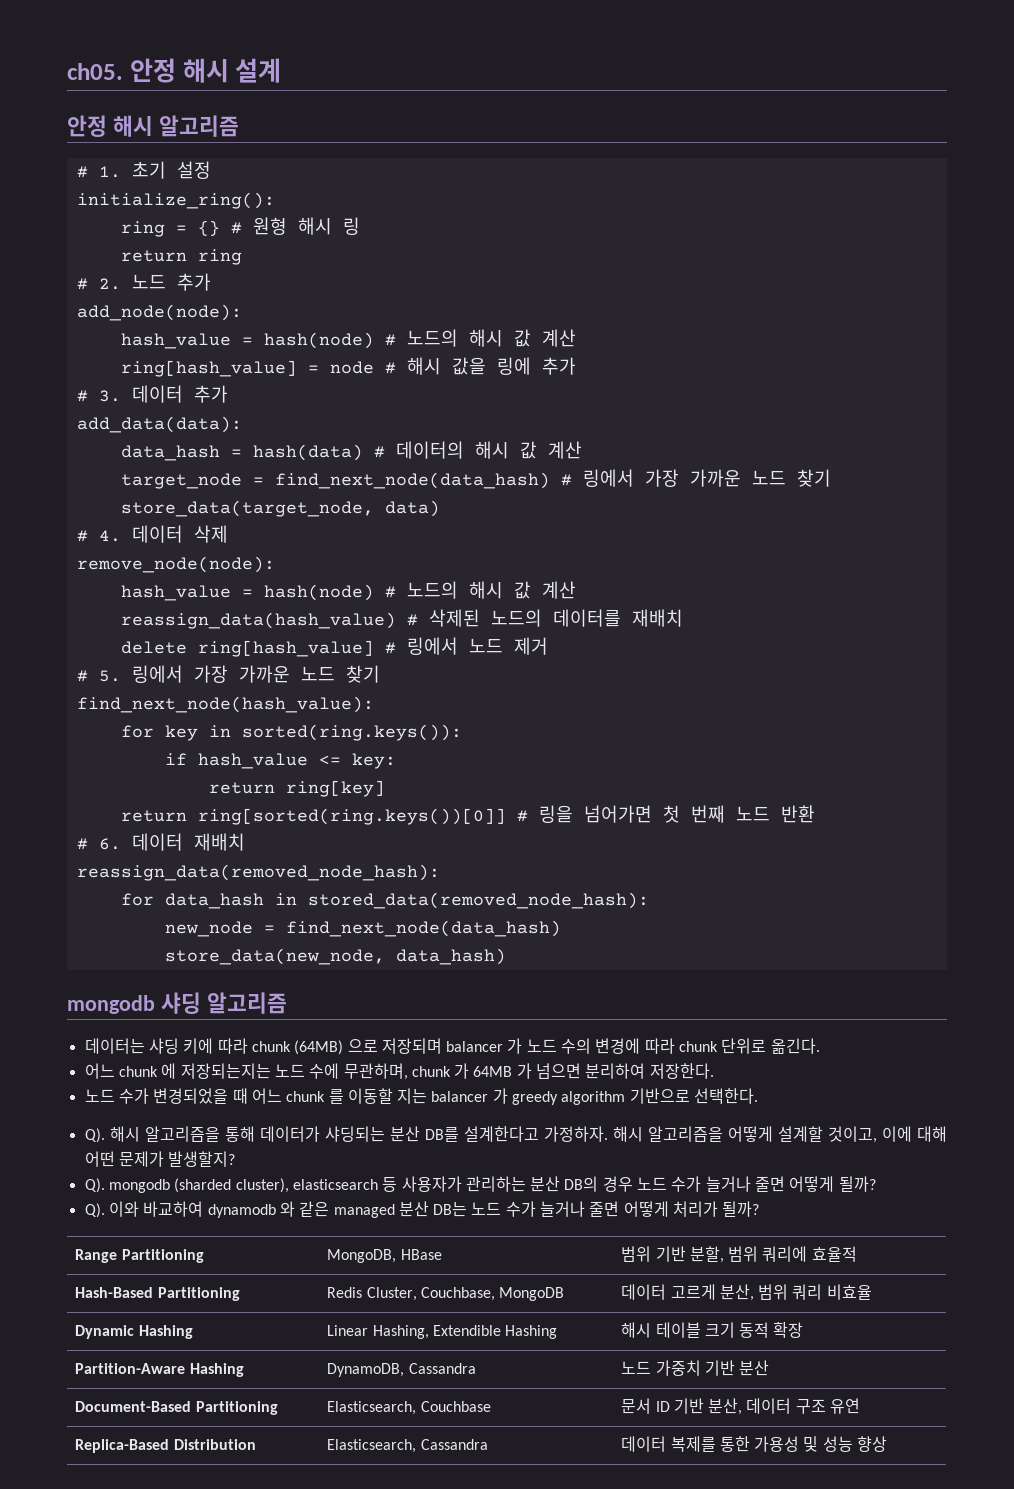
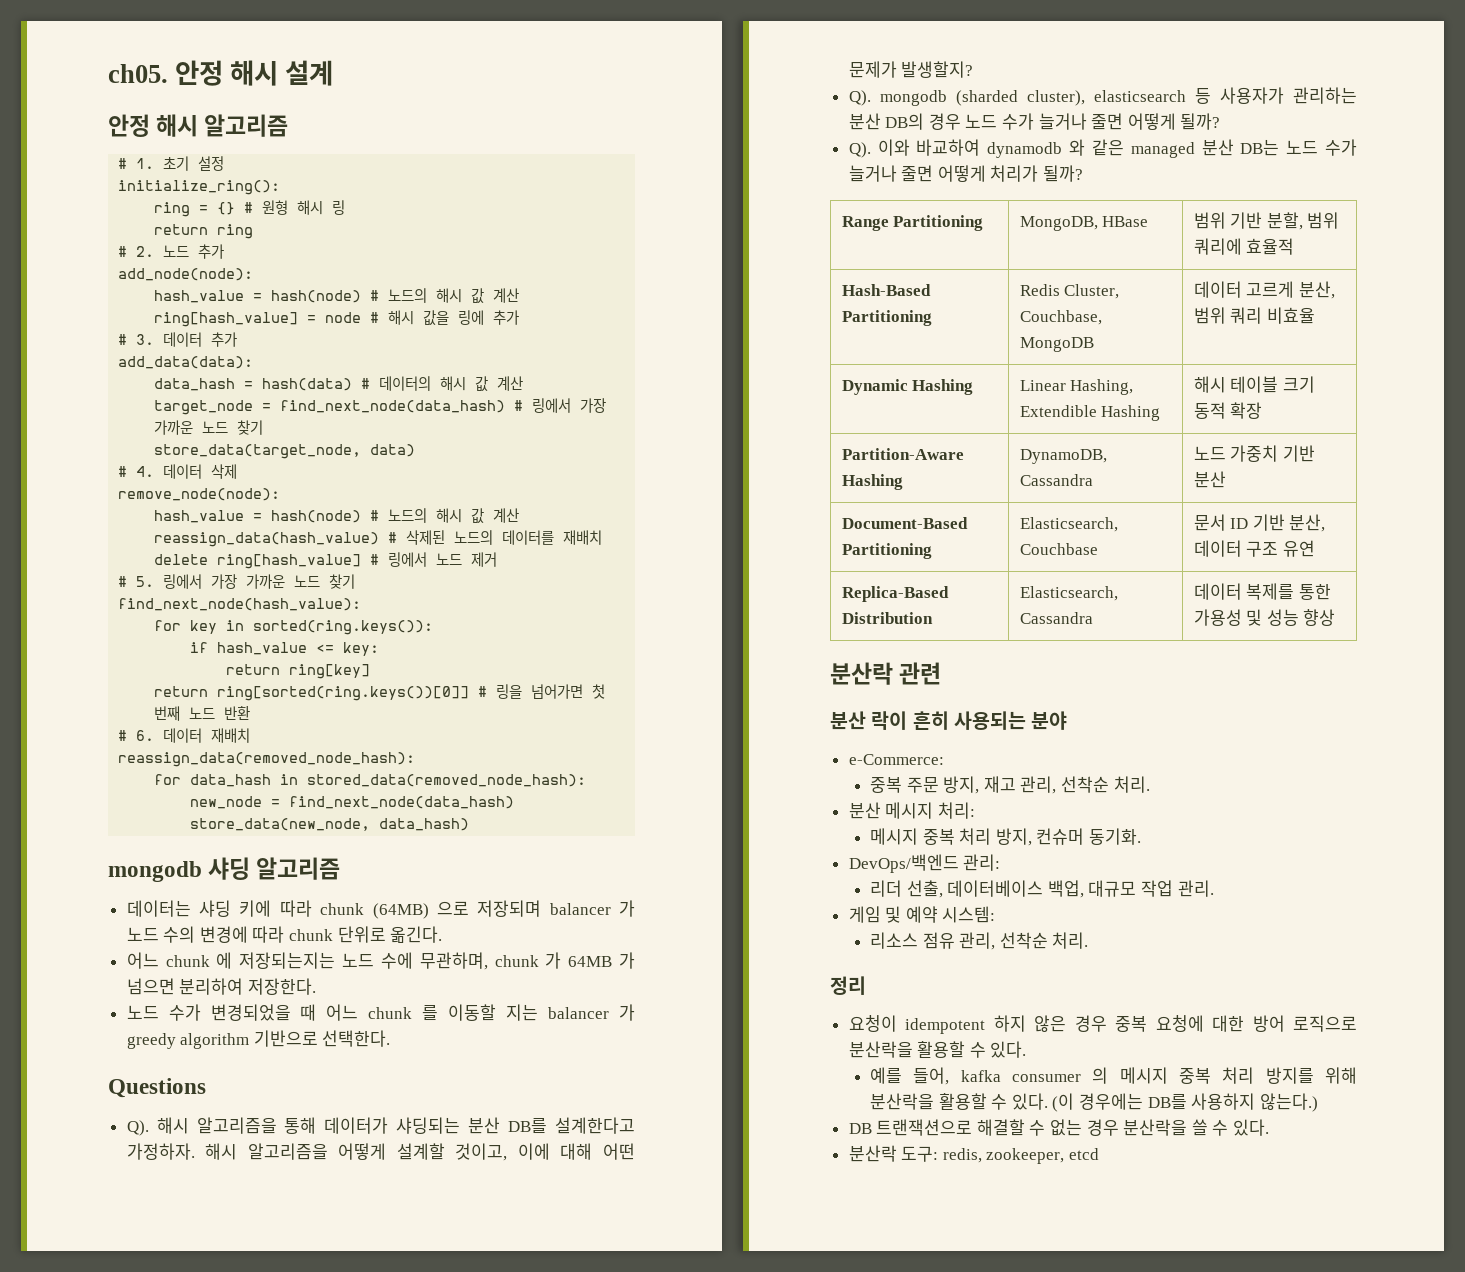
+ Questions
+ 분산락 관련
+ 분산 락이 흔히 사용되는 분야
+ e-Commerce:
+ 중복 주문 방지, 재고 관리, 선착순 처리.
+ 분산 메시지 처리:
+ 메시지 중복 처리 방지, 컨슈머 동기화.
+ DevOps/백엔드 관리:
+ 리더 선출, 데이터베이스 백업, 대규모 작업 관리.
+ 게임 및 예약 시스템:
+ 리소스 점유 관리, 선착순 처리.
+ 정리
+ 요청이 idempotent 하지 않은 경우 중복 요청에 대한 방어 로직으로 분산락을 활용할 수 있다.
+ 예를 들어, kafka consumer 의 메시지 중복 처리 방지를 위해 분산락을 활용할 수 있다. (이 경우에는 DB를 사용하지 않는다.)
+ DB 트랜잭션으로 해결할 수 없는 경우 분산락을 쓸 수 있다.
+ 분산락 도구: redis, zookeeper, etcd

